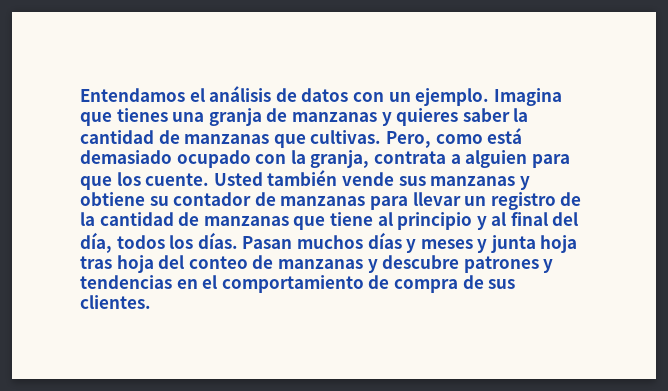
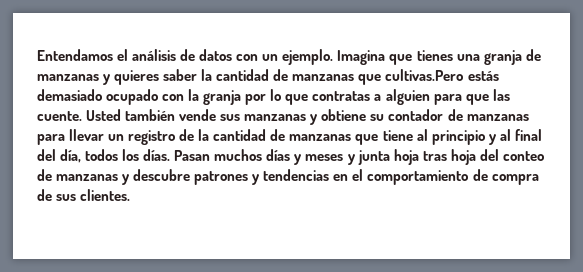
- Imagina que tienes una granja de manzanas y quieres saber la cantidad de manzanas que cultivas. Pero, como está demasiado ocupado con la granja, contrata a alguien para que los cuente.
+ Imagina que tienes una granja de manzanas y quieres saber la cantidad de manzanas que cultivas.Pero estás demasiado ocupado con la granja por lo que contratas a alguien para que las cuente.

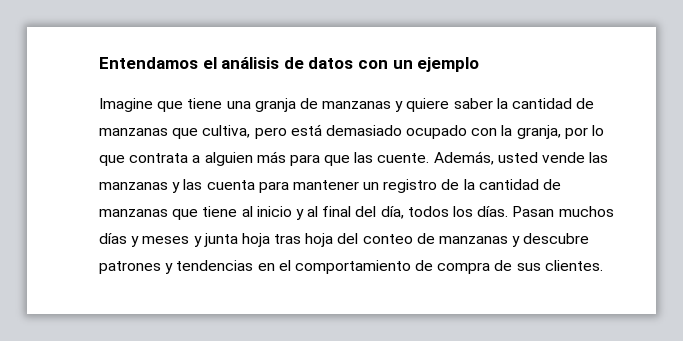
- Entendamos el análisis de datos con un ejemplo. Imagina que tienes una granja de manzanas y quieres saber la cantidad de manzanas que cultivas.Pero estás demasiado ocupado con la granja por lo que contratas a alguien para que las cuente.
+ Entendamos el análisis de datos con un ejemplo
+ Imagine que tiene una granja de manzanas y quiere saber la cantidad de manzanas que cultiva, pero está demasiado ocupado con la granja, por lo que contrata a alguien más para que las cuente.
- Usted también vende sus manzanas y obtiene su contador de manzanas para llevar un registro de la cantidad de manzanas que tiene al principio y al final del día, todos los días.
+ Además, usted vende las manzanas y las cuenta para mantener un registro de la cantidad de manzanas que tiene al inicio y al final del día, todos los días.

